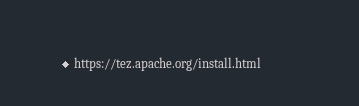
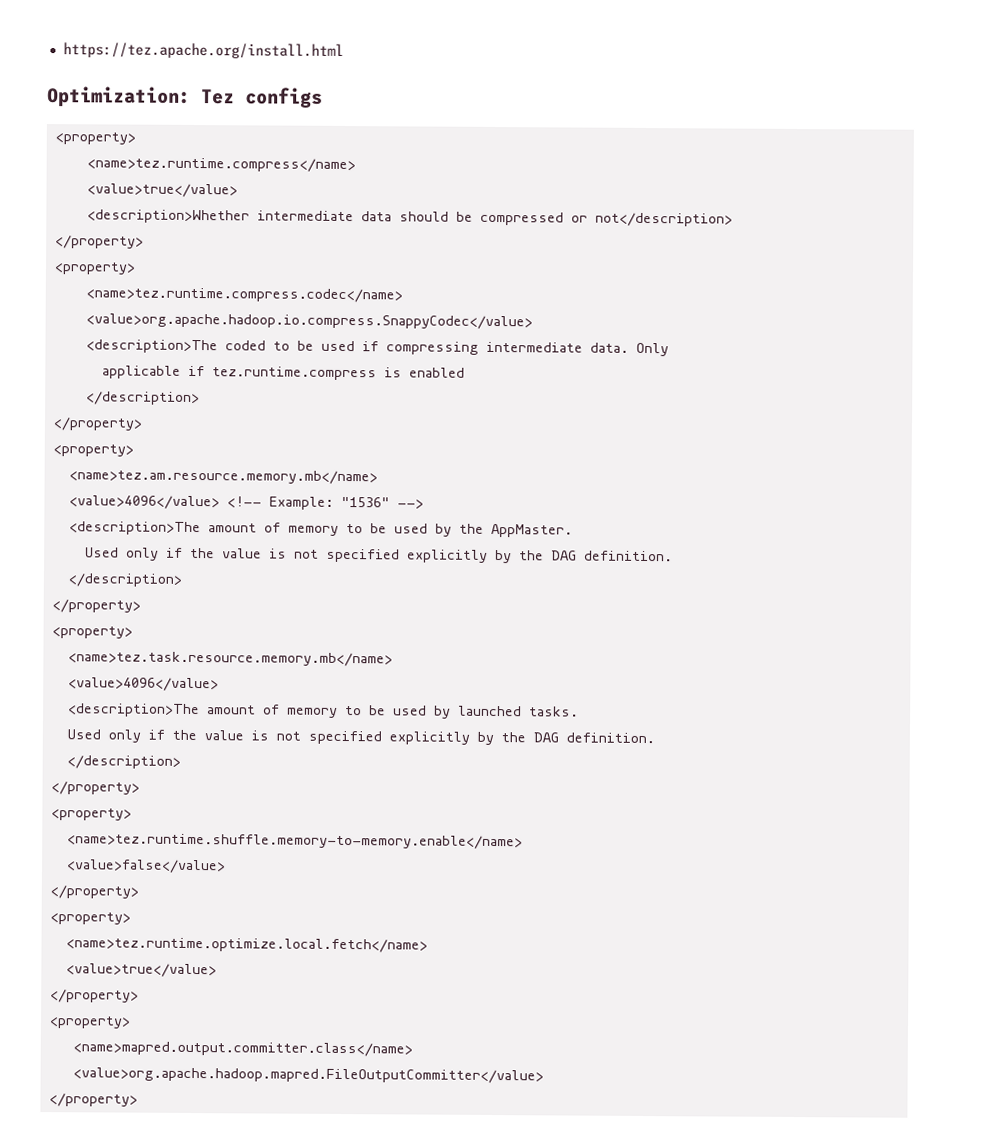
+ Optimization: Tez configs
+ <property>
+ <name>tez.runtime.compress</name>
+ <value>true</value>
+ <description>Whether intermediate data should be compressed or not</description>
+ </property>
+ <property>
+ <name>tez.runtime.compress.codec</name>
+ <value>org.apache.hadoop.io.compress.SnappyCodec</value>
+ <description>The coded to be used if compressing intermediate data. Only
+ applicable if tez.runtime.compress is enabled
+ </description>
+ </property>
+ <property>
+ <name>tez.am.resource.memory.mb</name>
+ <value>4096</value> <!-- Example: "1536" -->
+ <description>The amount of memory to be used by the AppMaster.
+ Used only if the value is not specified explicitly by the DAG definition.
+ </description>
+ </property>
+ <property>
+ <name>tez.task.resource.memory.mb</name>
+ <value>4096</value>
+ <description>The amount of memory to be used by launched tasks.
+ Used only if the value is not specified explicitly by the DAG definition.
+ </description>
+ </property>
+ <property>
+ <name>tez.runtime.shuffle.memory-to-memory.enable</name>
+ <value>false</value>
+ </property>
+ <property>
+ <name>tez.runtime.optimize.local.fetch</name>
+ <value>true</value>
+ </property>
+ <property>
+ <name>mapred.output.committer.class</name>
+ <value>org.apache.hadoop.mapred.FileOutputCommitter</value>
+ </property>

